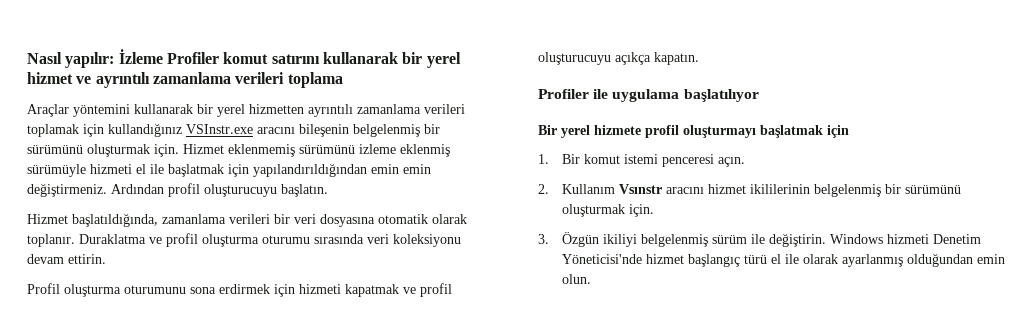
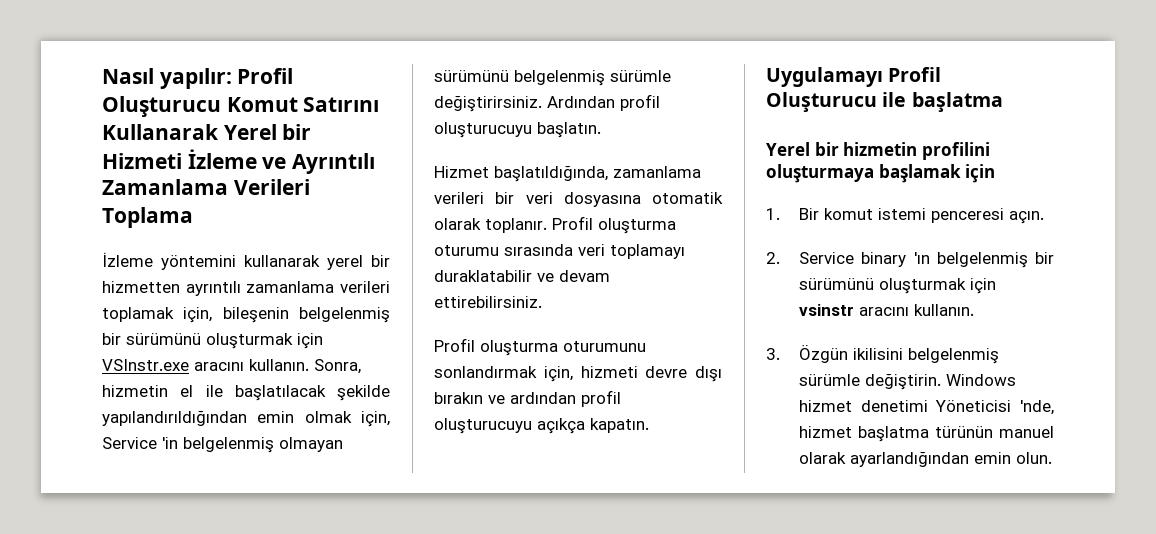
- Nasıl yapılır: İzleme Profiler komut satırını kullanarak bir yerel hizmet ve ayrıntılı zamanlama verileri toplama
- Araçlar yöntemini kullanarak bir yerel hizmetten ayrıntılı zamanlama verileri toplamak için kullandığınız VSInstr.exe aracını bileşenin belgelenmiş bir sürümünü oluşturmak için. Hizmet eklenmemiş sürümünü izleme eklenmiş sürümüyle hizmeti el ile başlatmak için yapılandırıldığından emin emin değiştirmeniz.
+ Nasıl yapılır: Profil Oluşturucu Komut Satırını Kullanarak Yerel bir Hizmeti İzleme ve Ayrıntılı Zamanlama Verileri Toplama
+ İzleme yöntemini kullanarak yerel bir hizmetten ayrıntılı zamanlama verileri toplamak için, bileşenin belgelenmiş bir sürümünü oluşturmak için VSInstr.exe aracını kullanın. Sonra, hizmetin el ile başlatılacak şekilde yapılandırıldığından emin olmak için, Service 'in belgelenmiş olmayan sürümünü belgelenmiş sürümle değiştirirsiniz.
- Duraklatma ve profil oluşturma oturumu sırasında veri koleksiyonu devam ettirin.
- Profil oluşturma oturumunu sona erdirmek için hizmeti kapatmak ve profil oluşturucuyu açıkça kapatın.
- Profiler ile uygulama başlatılıyor
- Bir yerel hizmete profil oluşturmayı başlatmak için
+ Profil oluşturma oturumu sırasında veri toplamayı duraklatabilir ve devam ettirebilirsiniz.
+ Profil oluşturma oturumunu sonlandırmak için, hizmeti devre dışı bırakın ve ardından profil oluşturucuyu açıkça kapatın.
+ Uygulamayı Profil Oluşturucu ile başlatma
+ Yerel bir hizmetin profilini oluşturmaya başlamak için
- 2. Kullanım Vsınstr aracını hizmet ikililerinin belgelenmiş bir sürümünü oluşturmak için.
- 3. Özgün ikiliyi belgelenmiş sürüm ile değiştirin. Windows hizmeti Denetim Yöneticisi'nde hizmet başlangıç türü el ile olarak ayarlanmış olduğundan emin olun.
+ 2. Service binary 'ın belgelenmiş bir sürümünü oluşturmak için vsinstr aracını kullanın.
+ 3. Özgün ikilisini belgelenmiş sürümle değiştirin. Windows hizmet denetimi Yöneticisi 'nde, hizmet başlatma türünün manuel olarak ayarlandığından emin olun.

